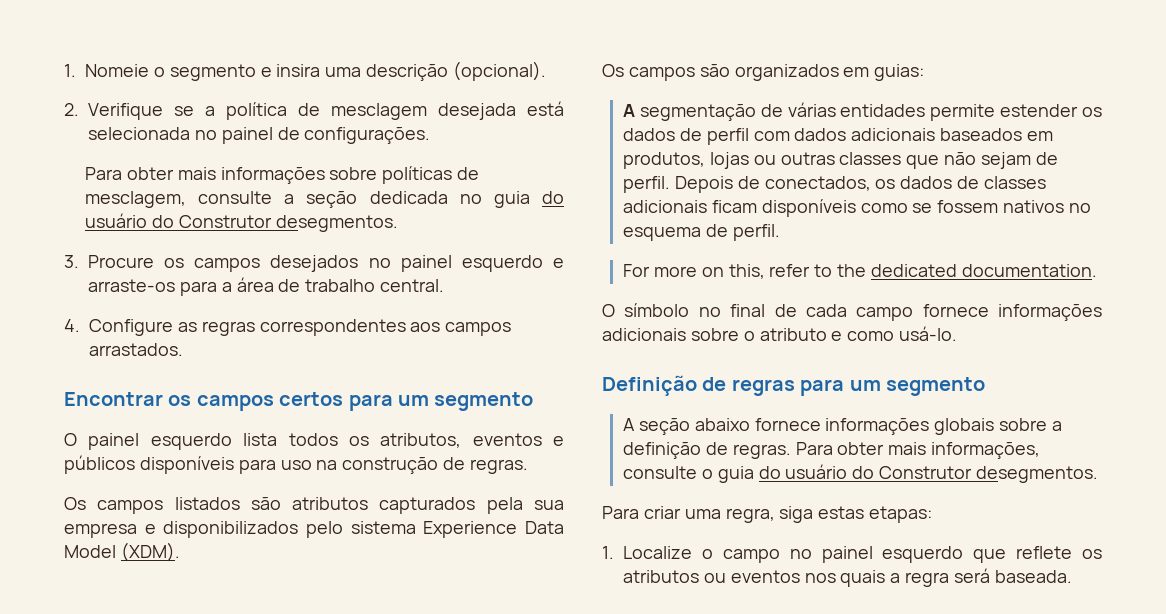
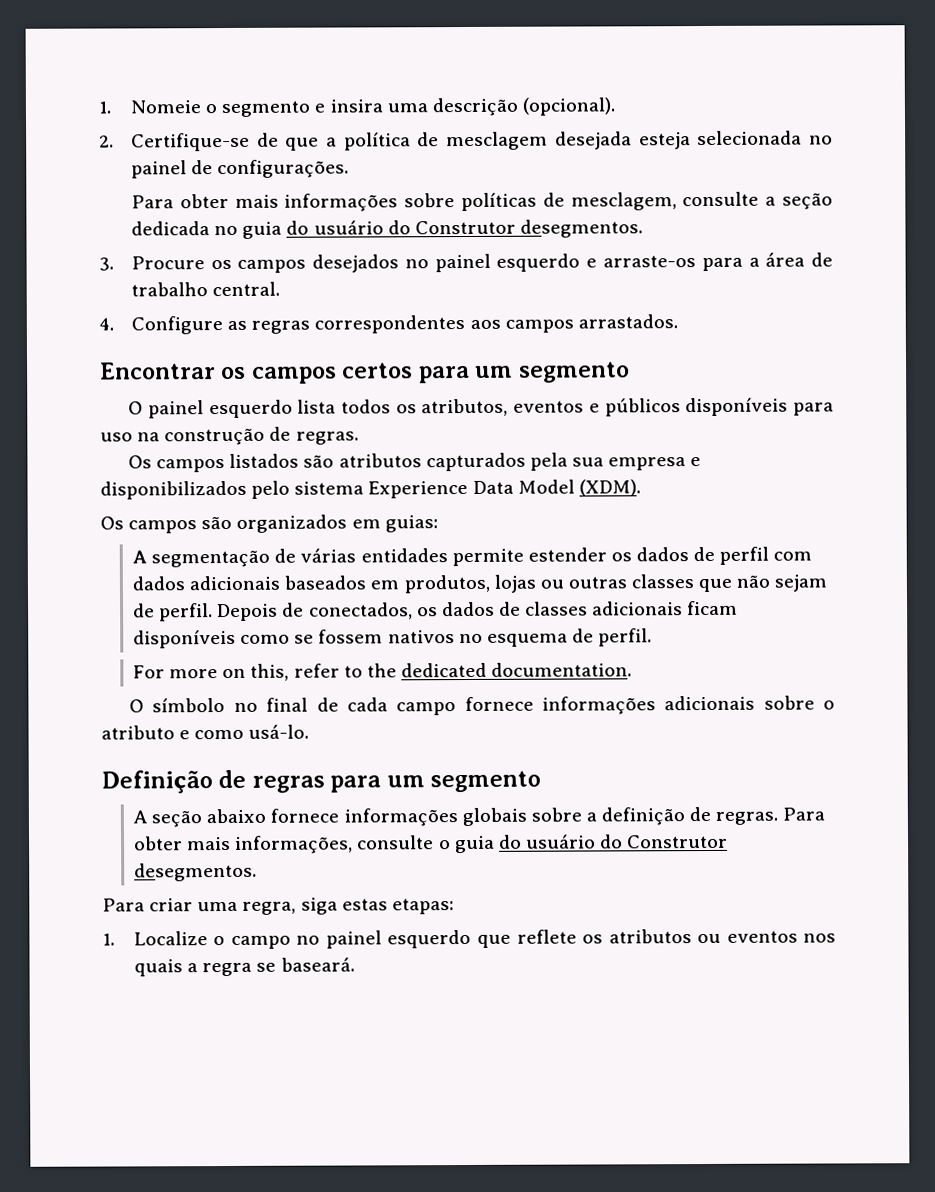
- 2. Verifique se a política de mesclagem desejada está selecionada no painel de configurações.
+ 2. Certifique-se de que a política de mesclagem desejada esteja selecionada no painel de configurações.
- 1. Localize o campo no painel esquerdo que reflete os atributos ou eventos nos quais a regra será baseada.
+ 1. Localize o campo no painel esquerdo que reflete os atributos ou eventos nos quais a regra se baseará.

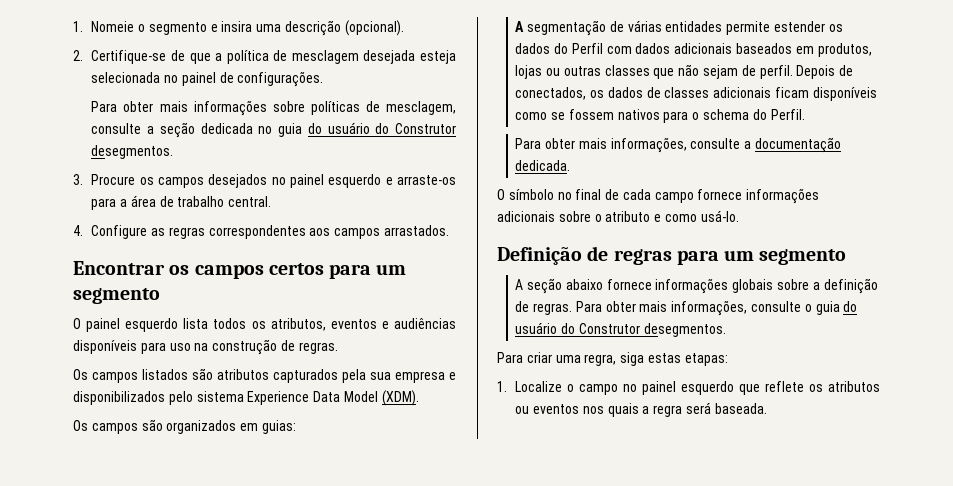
- O painel esquerdo lista todos os atributos, eventos e públicos disponíveis para uso na construção de regras.
+ O painel esquerdo lista todos os atributos, eventos e audiências disponíveis para uso na construção de regras.
- A segmentação de várias entidades permite estender os dados de perfil com dados adicionais baseados em produtos, lojas ou outras classes que não sejam de perfil.
+ A segmentação de várias entidades permite estender os dados do Perfil com dados adicionais baseados em produtos, lojas ou outras classes que não sejam de perfil.
- Depois de conectados, os dados de classes adicionais ficam disponíveis como se fossem nativos no esquema de perfil.
- For more on this, refer to the dedicated documentation.
+ Depois de conectados, os dados de classes adicionais ficam disponíveis como se fossem nativos para o schema do Perfil.
+ Para obter mais informações, consulte a documentação dedicada.
- 1. Localize o campo no painel esquerdo que reflete os atributos ou eventos nos quais a regra se baseará.
+ 1. Localize o campo no painel esquerdo que reflete os atributos ou eventos nos quais a regra será baseada.

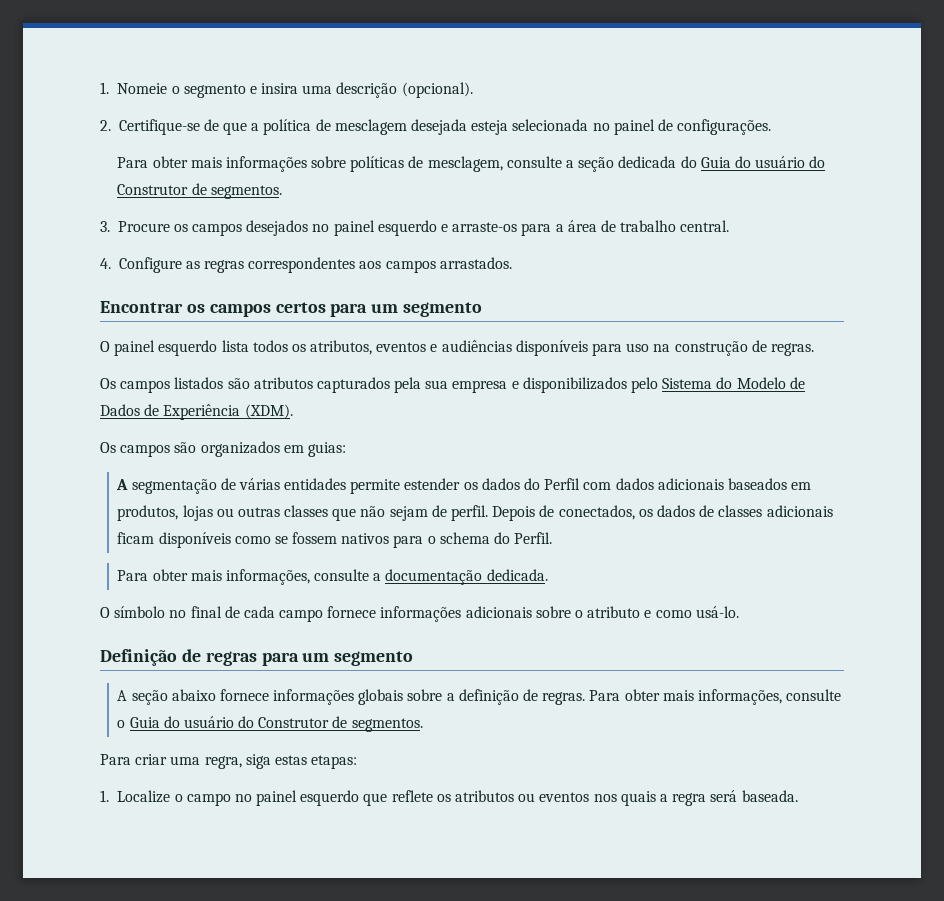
- Para obter mais informações sobre políticas de mesclagem, consulte a seção dedicada no guia do usuário do Construtor desegmentos.
+ Para obter mais informações sobre políticas de mesclagem, consulte a seção dedicada do Guia do usuário do Construtor de segmentos.
- Os campos listados são atributos capturados pela sua empresa e disponibilizados pelo sistema Experience Data Model (XDM).
+ Os campos listados são atributos capturados pela sua empresa e disponibilizados pelo Sistema do Modelo de Dados de Experiência (XDM).
- Para obter mais informações, consulte o guia do usuário do Construtor desegmentos.
+ Para obter mais informações, consulte o Guia do usuário do Construtor de segmentos.

